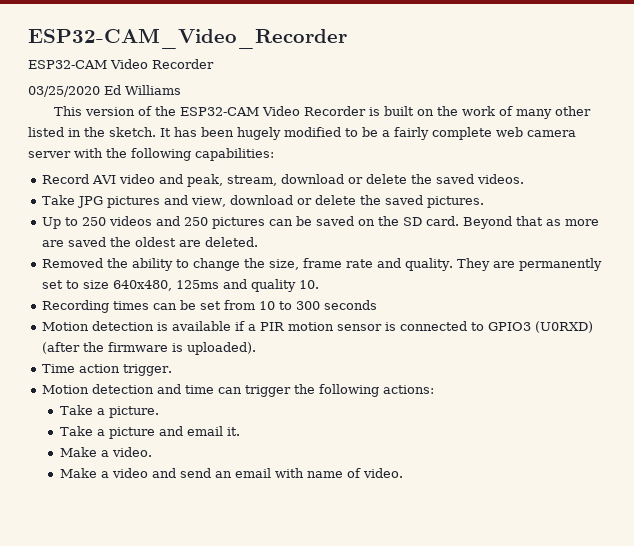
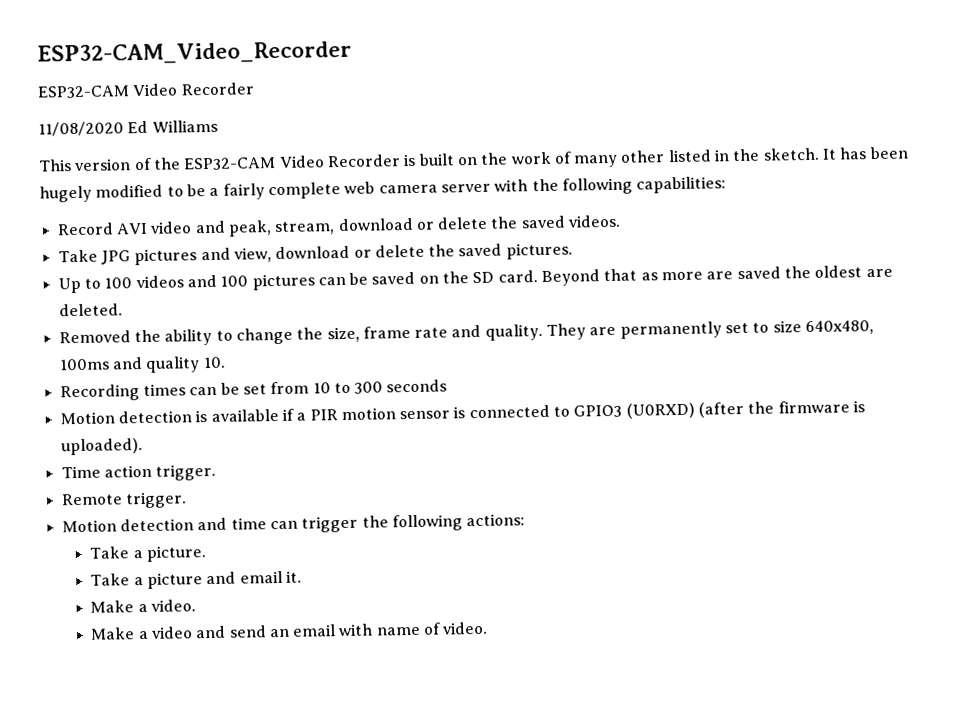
- 03/25/2020 Ed Williams
+ 11/08/2020 Ed Williams
- Up to 250 videos and 250 pictures can be saved on the SD card.
+ Up to 100 videos and 100 pictures can be saved on the SD card.
- They are permanently set to size 640x480, 125ms and quality 10.
+ They are permanently set to size 640x480, 100ms and quality 10.
+ Remote trigger.

